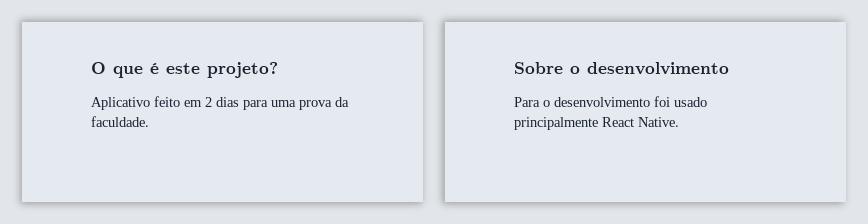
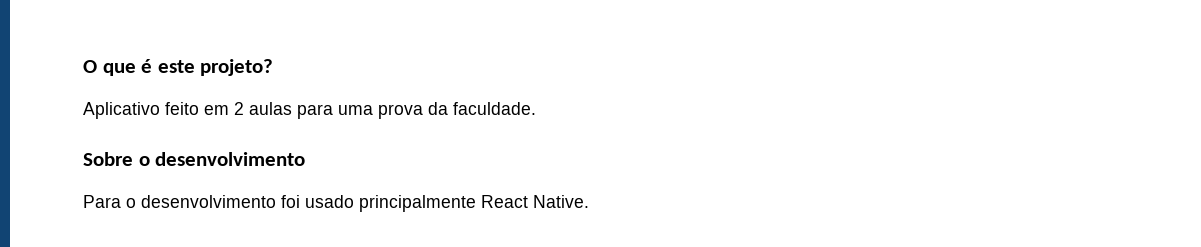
- Aplicativo feito em 2 dias para uma prova da faculdade.
+ Aplicativo feito em 2 aulas para uma prova da faculdade.

